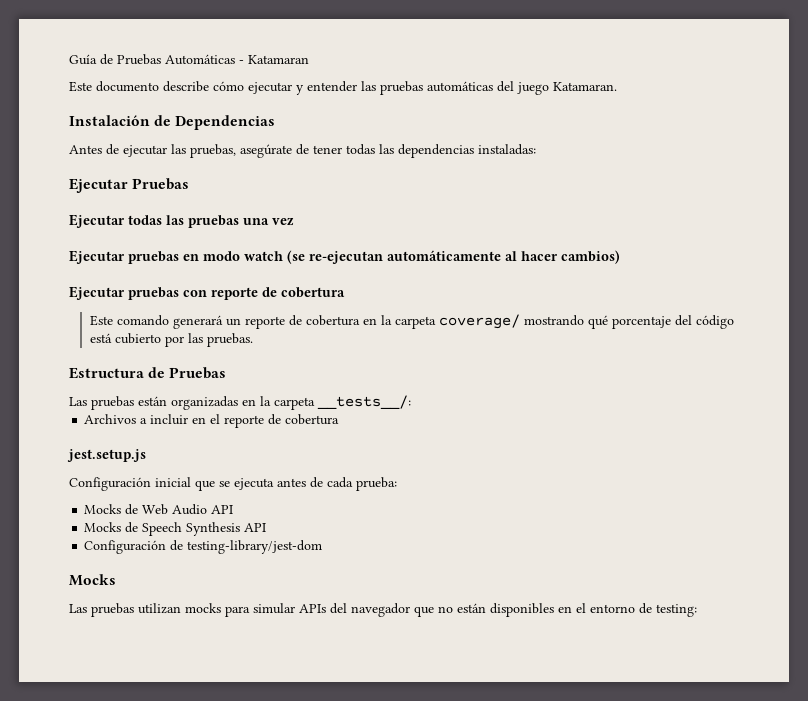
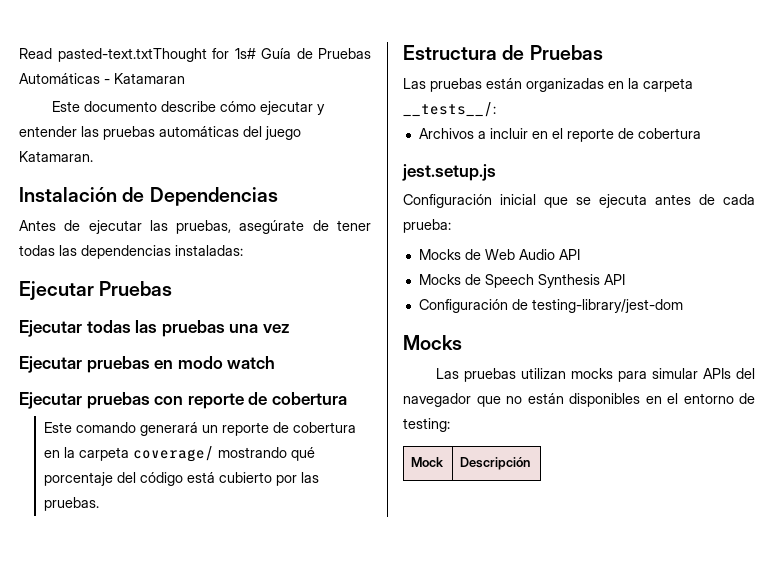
- Guía de Pruebas Automáticas - Katamaran
+ Read pasted-text.txtThought for 1s# Guía de Pruebas Automáticas - Katamaran
- Ejecutar pruebas en modo watch (se re-ejecutan automáticamente al hacer cambios)
+ Ejecutar pruebas en modo watch
+ Mock | Descripción

